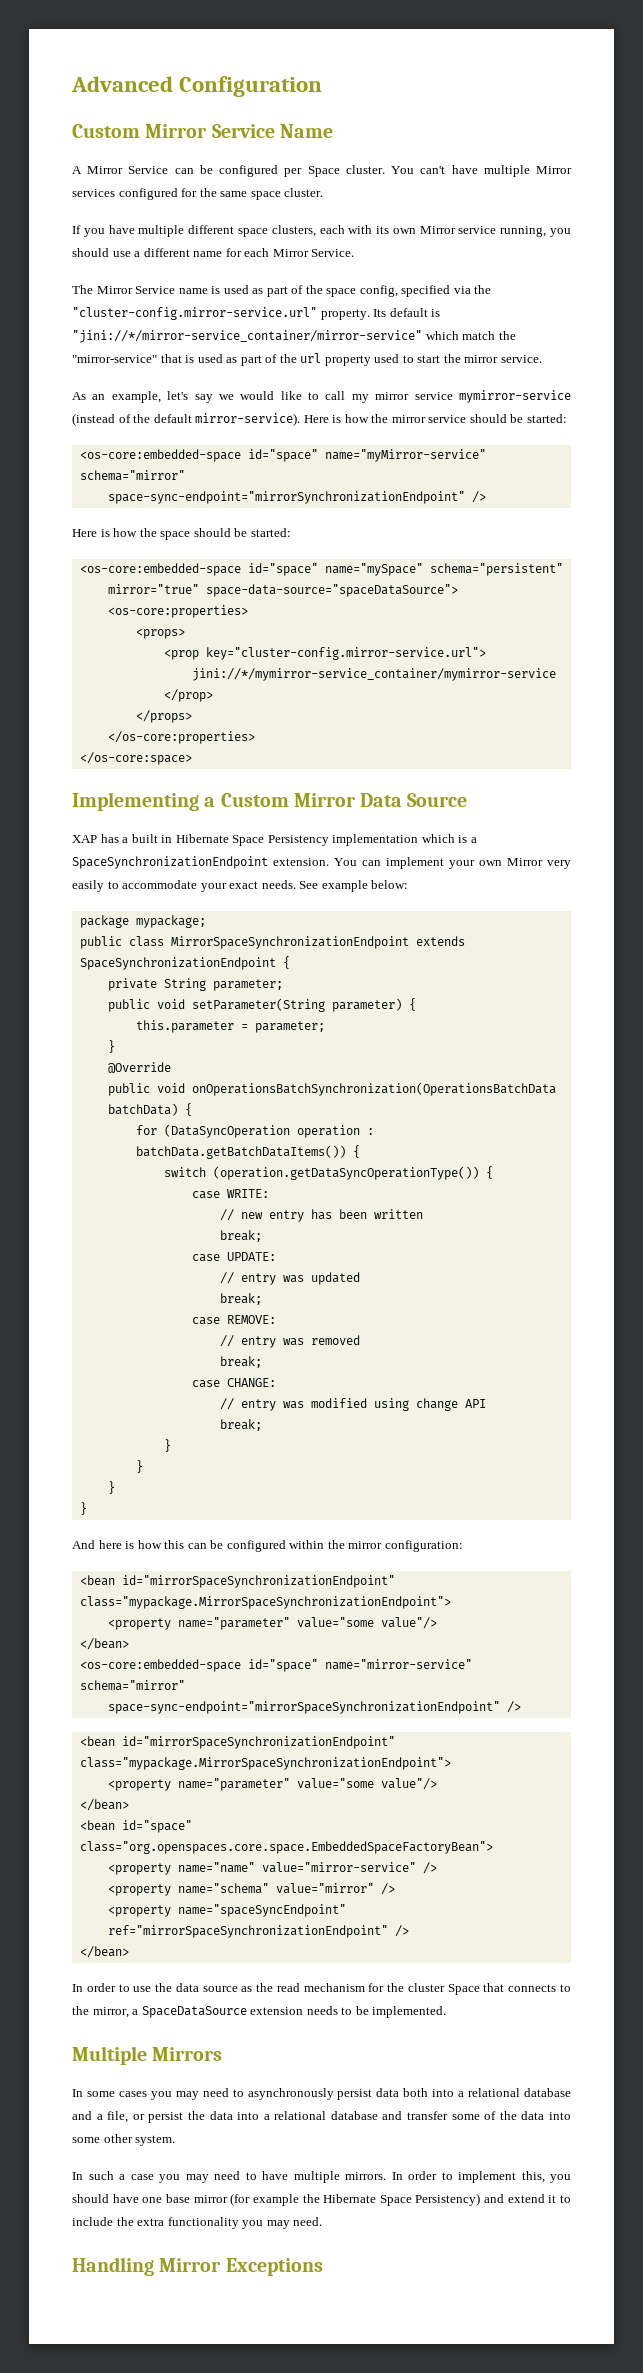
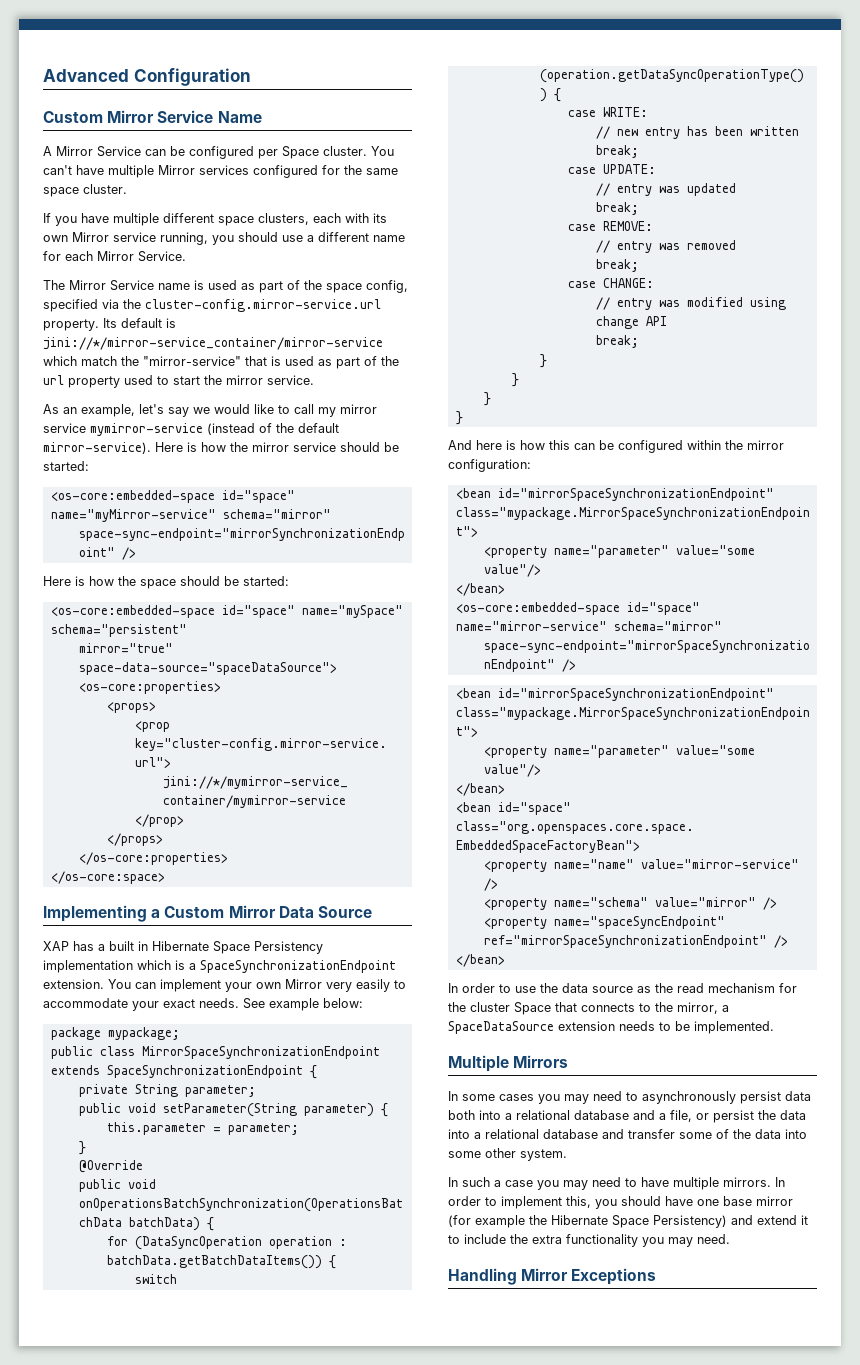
- The Mirror Service name is used as part of the space config, specified via the "cluster-config.mirror-service.url" property.
+ The Mirror Service name is used as part of the space config, specified via the cluster-config.mirror-service.url property.
- Its default is "jini://*/mirror-service_container/mirror-service" which match the "mirror-service" that is used as part of the url property used to start the mirror service.
+ Its default is jini://*/mirror-service_container/mirror-service which match the "mirror-service" that is used as part of the url property used to start the mirror service.

